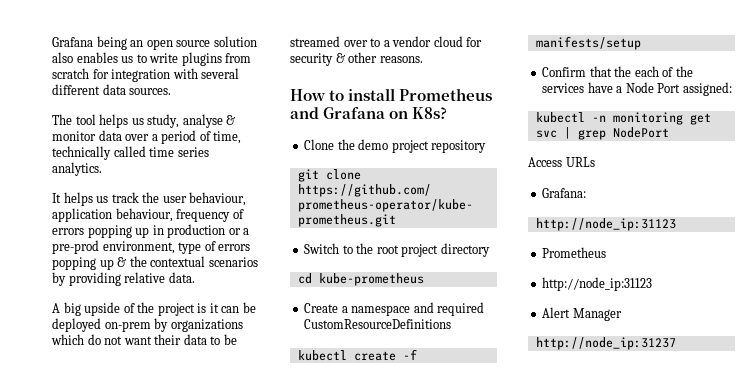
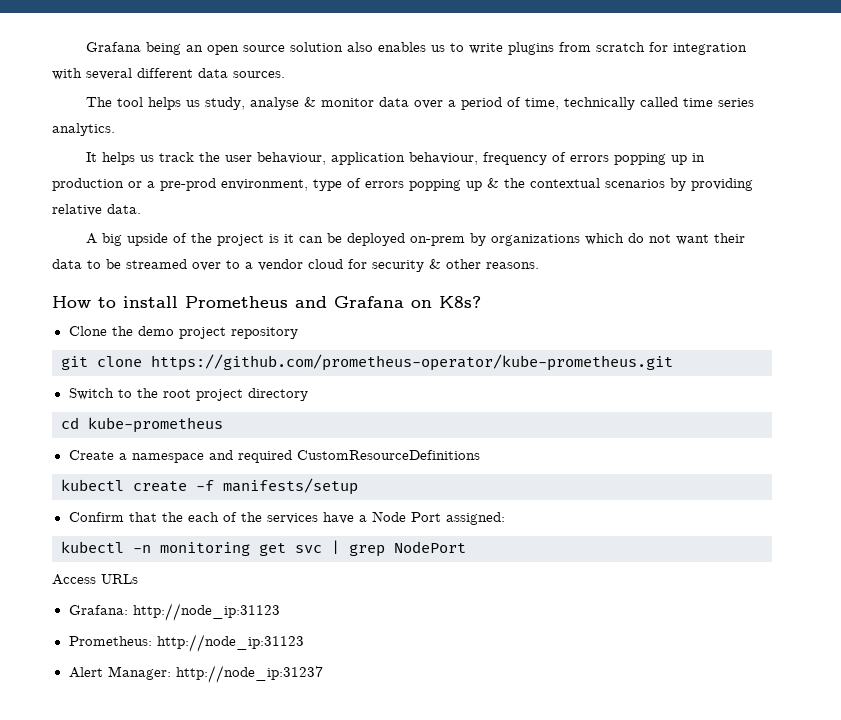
- Grafana:
- http://node_ip:31123
- Prometheus
- http://node_ip:31123
+ Grafana: http://node_ip:31123
+ Prometheus: http://node_ip:31123
- Alert Manager
- http://node_ip:31237
+ Alert Manager: http://node_ip:31237

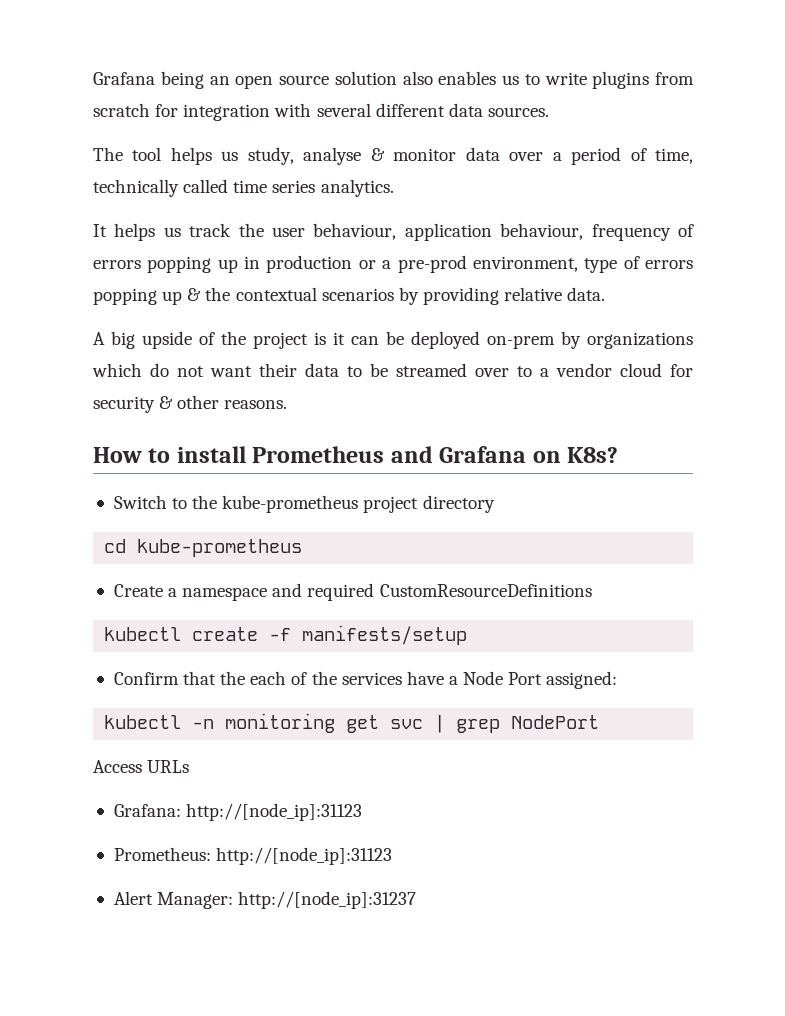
- Clone the demo project repository
- git clone https://github.com/prometheus-operator/kube-prometheus.git
- Switch to the root project directory
+ Switch to the kube-prometheus project directory
- Grafana: http://node_ip:31123
+ Grafana: http://[node_ip]:31123
- Prometheus: http://node_ip:31123
+ Prometheus: http://[node_ip]:31123
- Alert Manager: http://node_ip:31237
+ Alert Manager: http://[node_ip]:31237

